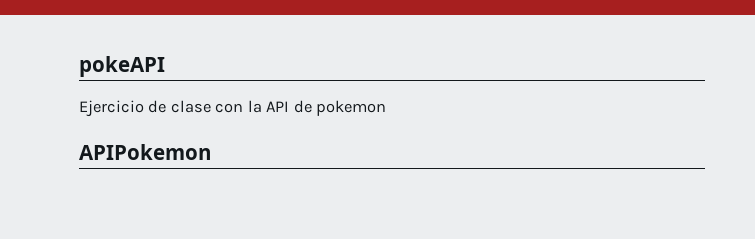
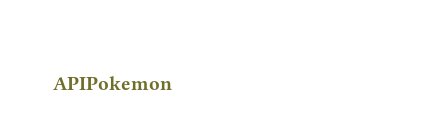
- pokeAPI
- Ejercicio de clase con la API de pokemon

